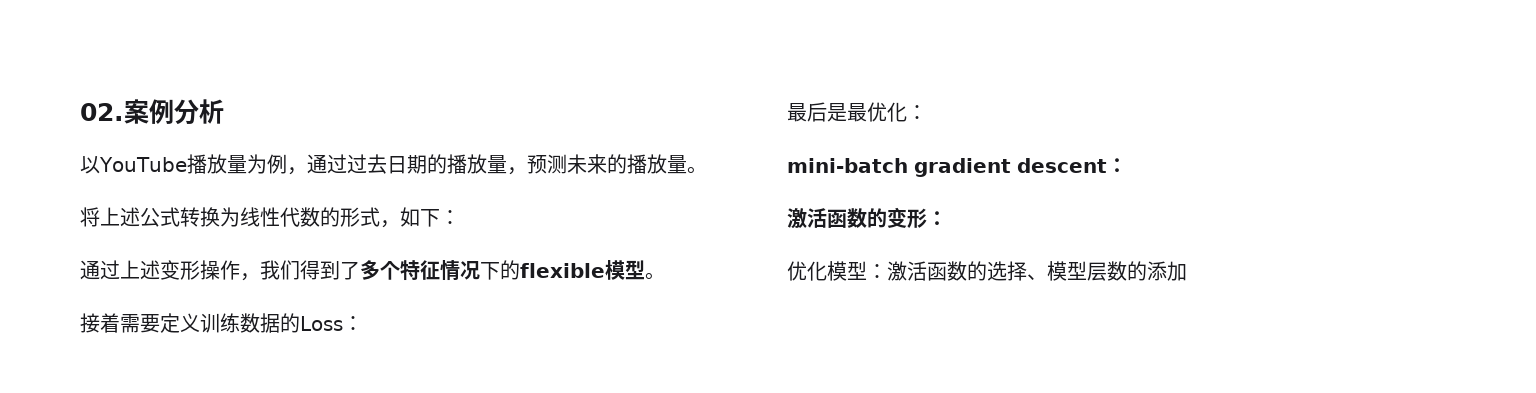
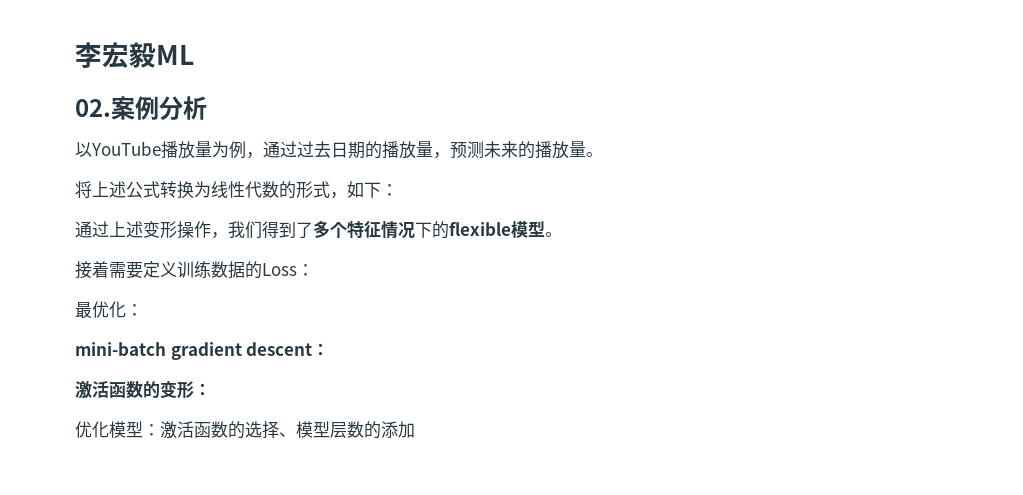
+ 李宏毅ML
- 最后是最优化：
+ 最优化：

